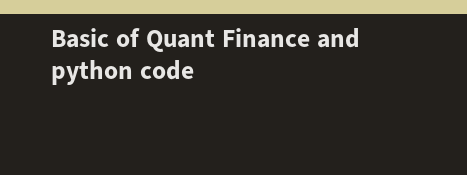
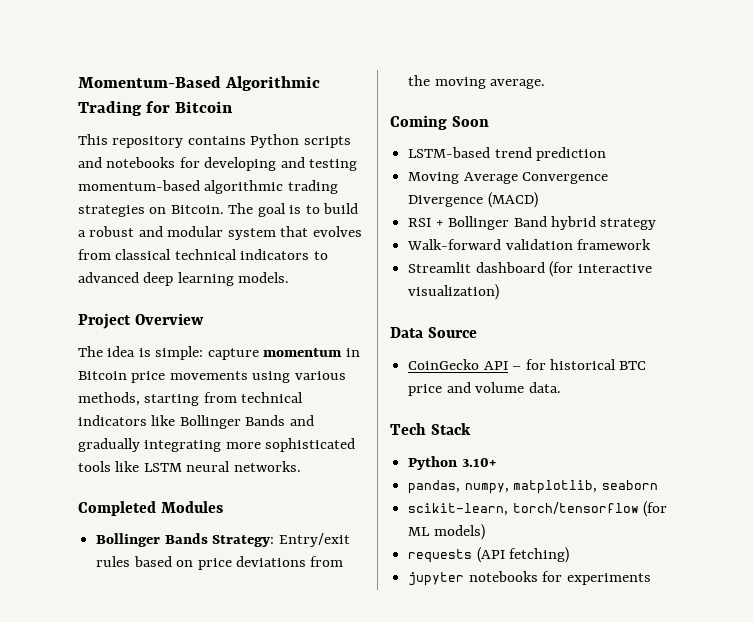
- Basic of Quant Finance and python code
+ Momentum-Based Algorithmic Trading for Bitcoin
+ This repository contains Python scripts and notebooks for developing and testing momentum-based algorithmic trading strategies on Bitcoin. The goal is to build a robust and modular system that evolves from classical technical indicators to advanced deep learning models.
+ Project Overview
+ The idea is simple: capture momentum in Bitcoin price movements using various methods, starting from technical indicators like Bollinger Bands and gradually integrating more sophisticated tools like LSTM neural networks.
+ Completed Modules
+ Bollinger Bands Strategy: Entry/exit rules based on price deviations from the moving average.
+ Coming Soon
+ LSTM-based trend prediction
+ Moving Average Convergence Divergence (MACD)
+ RSI + Bollinger Band hybrid strategy
+ Walk-forward validation framework
+ Streamlit dashboard (for interactive visualization)
+ Data Source
+ CoinGecko API – for historical BTC price and volume data.
+ Tech Stack
+ Python 3.10+
+ pandas, numpy, matplotlib, seaborn
+ scikit-learn, torch/tensorflow (for ML models)
+ requests (API fetching)
+ jupyter notebooks for experiments

